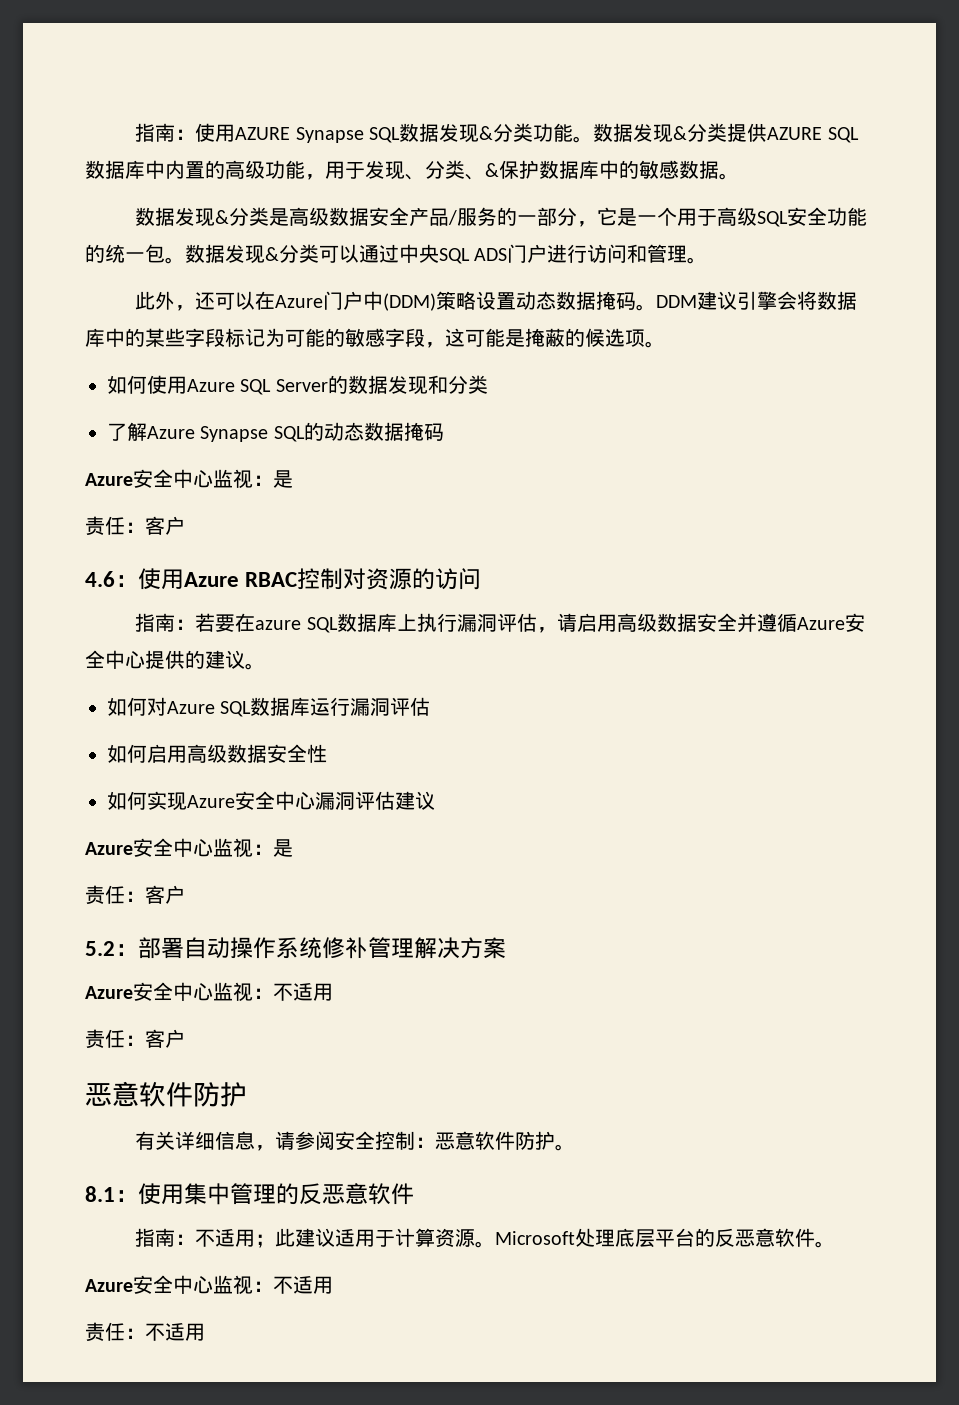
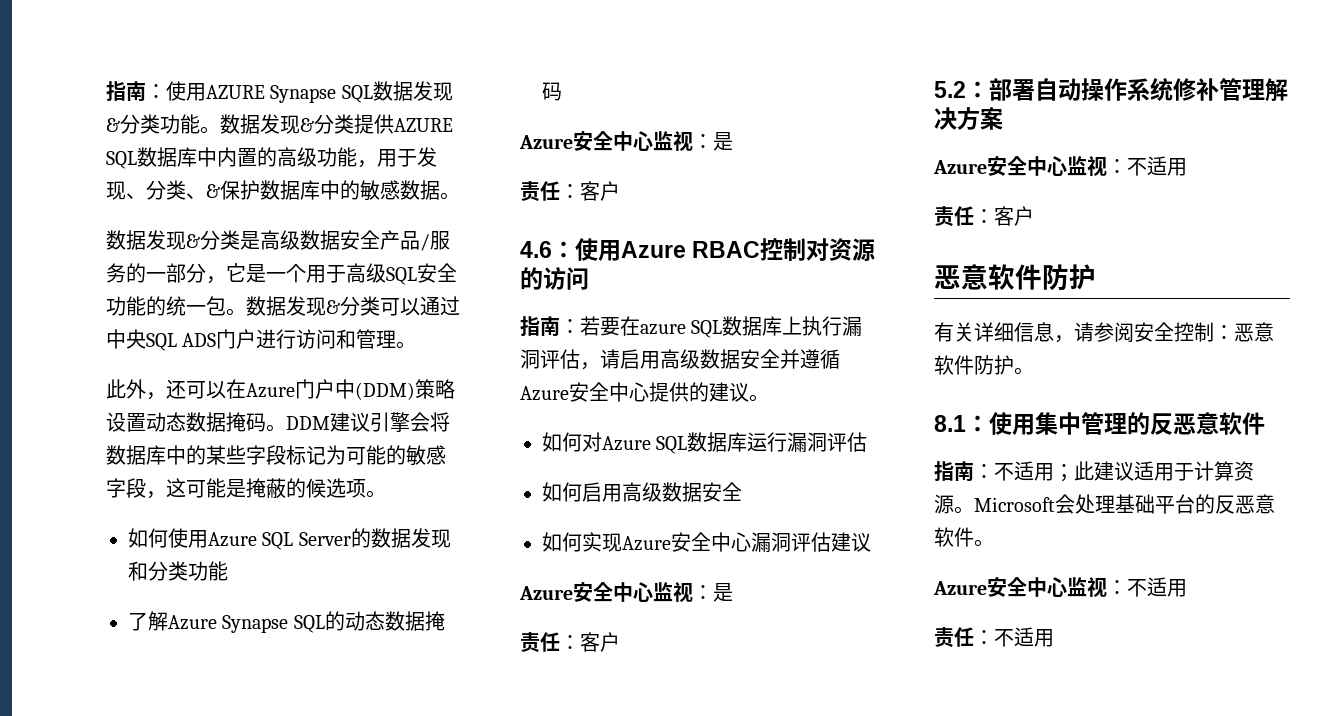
- 如何使用Azure SQL Server的数据发现和分类
+ 如何使用Azure SQL Server的数据发现和分类功能
- 如何启用高级数据安全性
+ 如何启用高级数据安全
- Microsoft处理底层平台的反恶意软件。
+ Microsoft会处理基础平台的反恶意软件。

